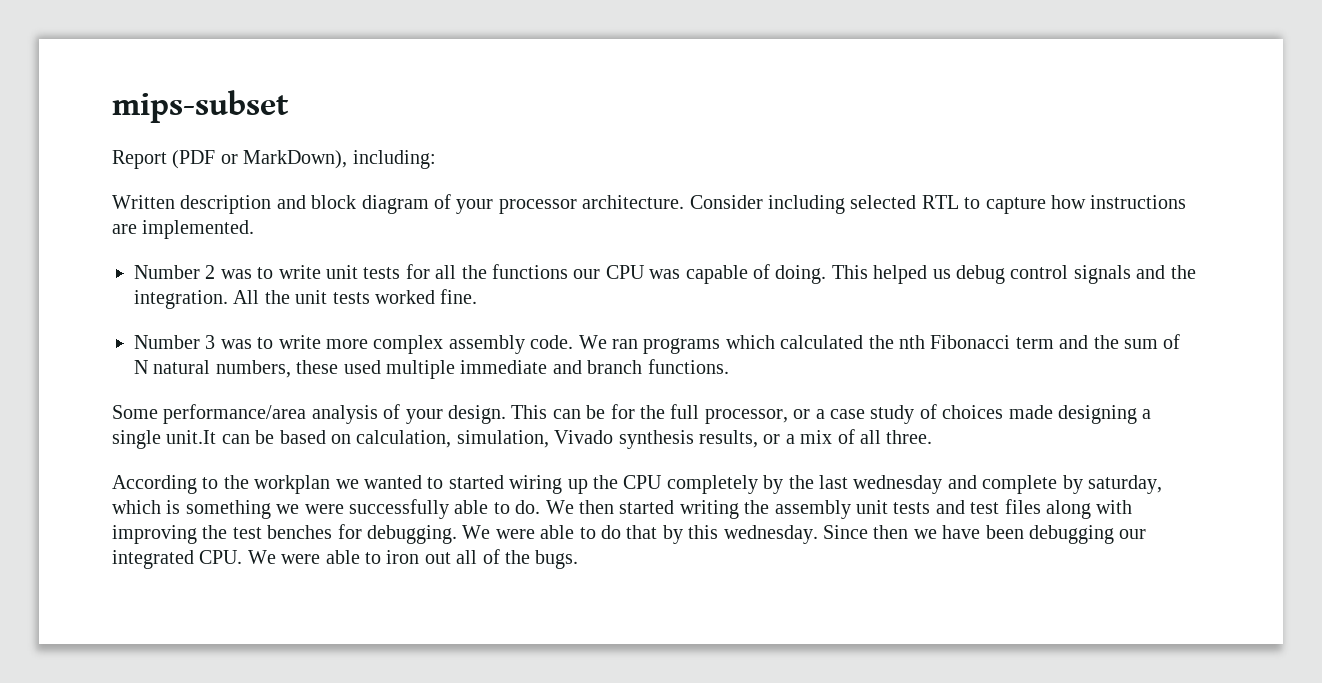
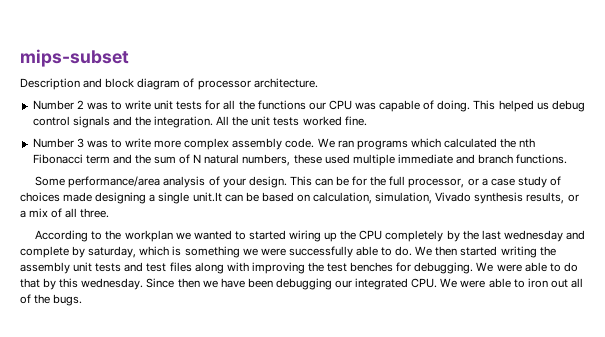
- Report (PDF or MarkDown), including:
- Written description and block diagram of your processor architecture. Consider including selected RTL to capture how instructions are implemented.
+ Description and block diagram of processor architecture.

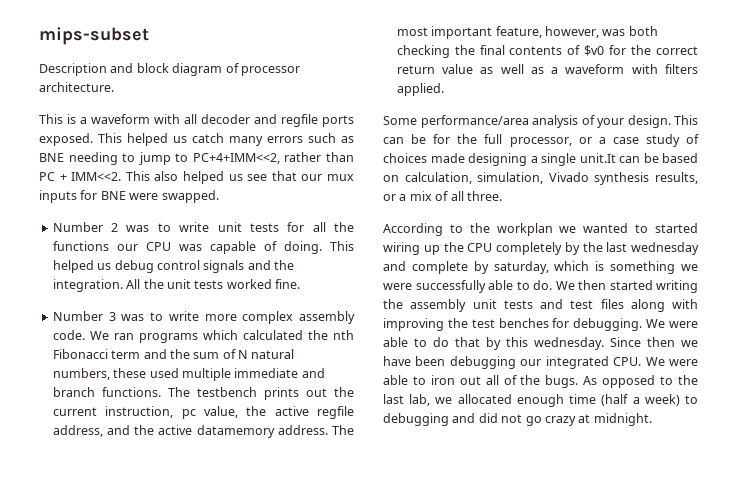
+ This is a waveform with all decoder and regfile ports exposed. This helped us catch many errors such as BNE needing to jump to PC+4+IMM<<2, rather than PC + IMM<<2. This also helped us see that our mux inputs for BNE were swapped.
+ The testbench prints out the current instruction, pc value, the active regfile address, and the active datamemory address. The most important feature, however, was both checking the final contents of $v0 for the correct return value as well as a waveform with filters applied.
+ As opposed to the last lab, we allocated enough time (half a week) to debugging and did not go crazy at midnight.

